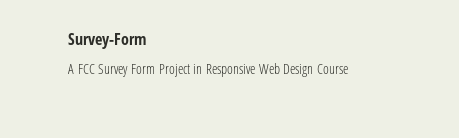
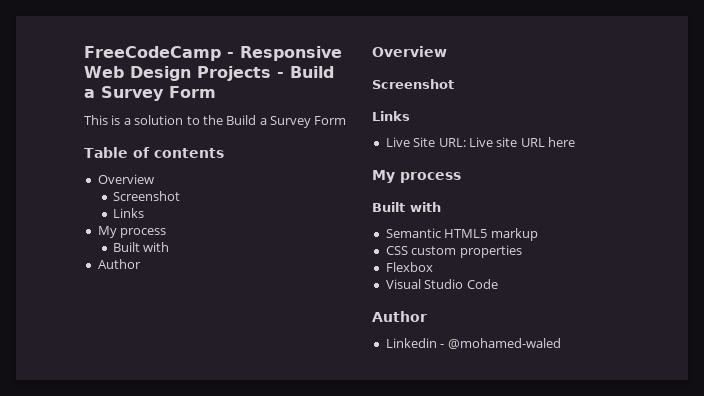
- Survey-Form
- A FCC Survey Form Project in Responsive Web Design Course
+ FreeCodeCamp - Responsive Web Design Projects - Build a Survey Form
+ This is a solution to the Build a Survey Form
+ Table of contents
+ Overview
+ Screenshot
+ Links
+ My process
+ Built with
+ Author
+ Overview
+ Screenshot
+ Links
+ Live Site URL: Live site URL here
+ My process
+ Built with
+ Semantic HTML5 markup
+ CSS custom properties
+ Flexbox
+ Visual Studio Code
+ Author
+ Linkedin - @mohamed-waled

